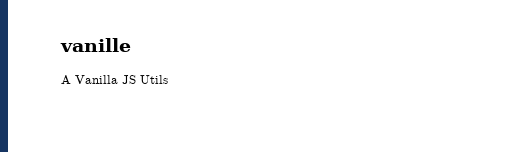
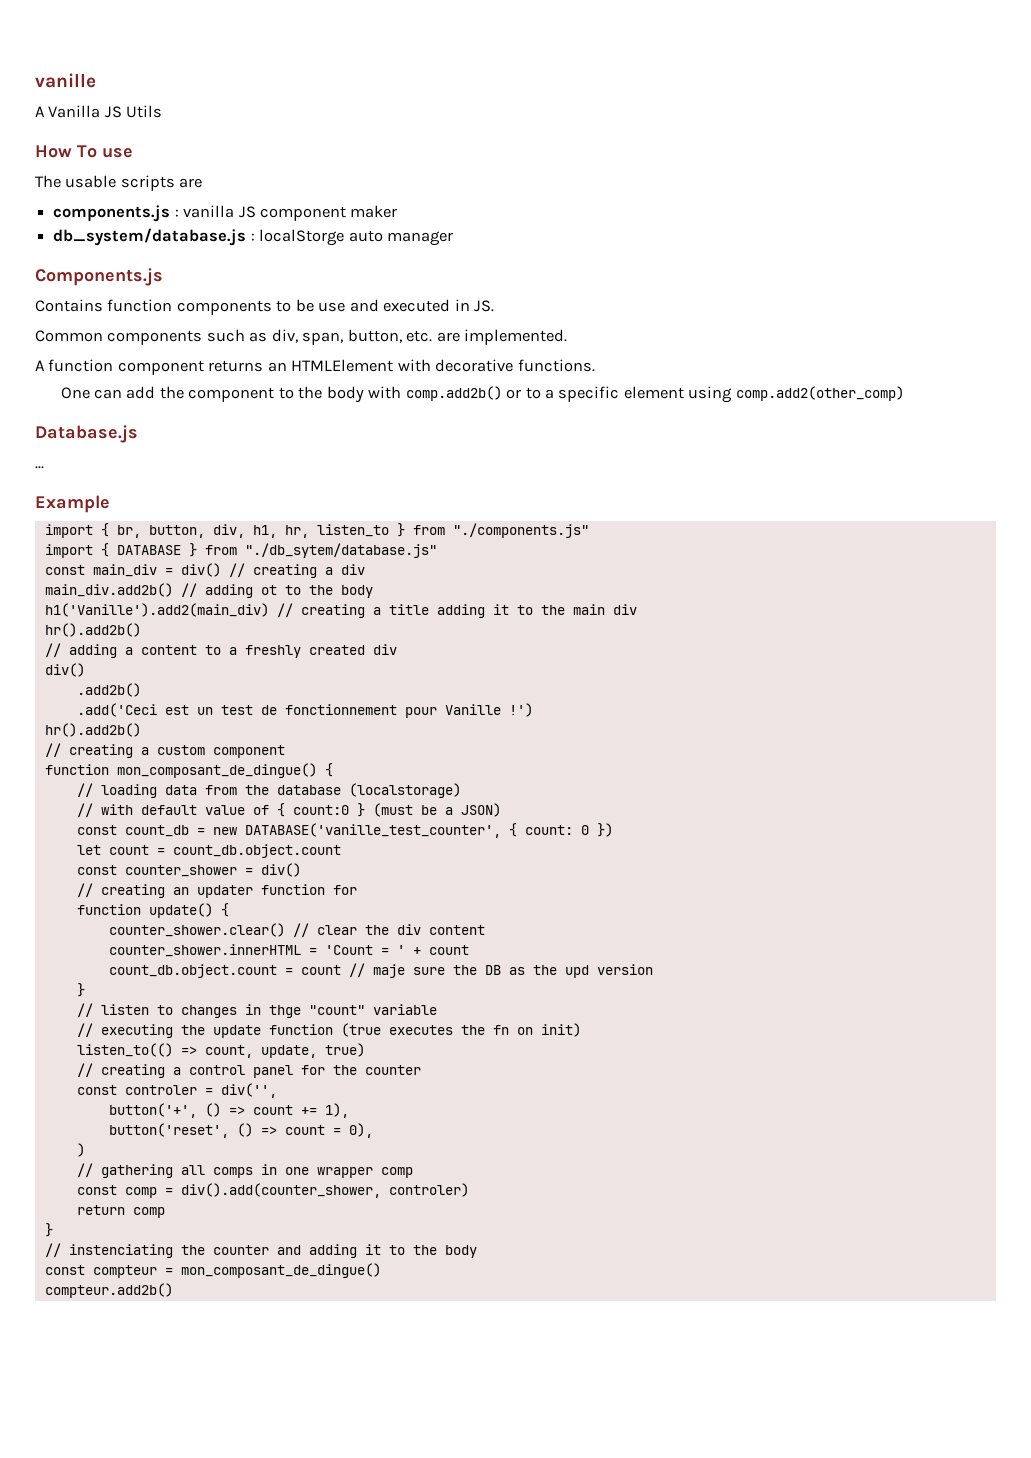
+ How To use
+ The usable scripts are
+ components.js : vanilla JS component maker
+ db_system/database.js : localStorge auto manager
+ Components.js
+ Contains function components to be use and executed in JS.
+ Common components such as div, span, button, etc. are implemented.
+ A function component returns an HTMLElement with decorative functions.
+ One can add the component to the body with comp.add2b() or to a specific element using comp.add2(other_comp)
+ Database.js
+ ...
+ Example
+ import { br, button, div, h1, hr, listen_to } from "./components.js"
+ import { DATABASE } from "./db_sytem/database.js"
+ const main_div = div() // creating a div
+ main_div.add2b() // adding ot to the body
+ h1('Vanille').add2(main_div) // creating a title adding it to the main div
+ hr().add2b()
+ // adding a content to a freshly created div
+ div()
+ .add2b()
+ .add('Ceci est un test de fonctionnement pour Vanille !')
+ hr().add2b()
+ // creating a custom component
+ function mon_composant_de_dingue() {
+ // loading data from the database (localstorage)
+ // with default value of { count:0 } (must be a JSON)
+ const count_db = new DATABASE('vanille_test_counter', { count: 0 })
+ let count = count_db.object.count
+ const counter_shower = div()
+ // creating an updater function for
+ function update() {
+ counter_shower.clear() // clear the div content
+ counter_shower.innerHTML = 'Count = ' + count
+ count_db.object.count = count // maje sure the DB as the upd version
+ }
+ // listen to changes in thge "count" variable
+ // executing the update function (true executes the fn on init)
+ listen_to(() => count, update, true)
+ // creating a control panel for the counter
+ const controler = div('',
+ button('+', () => count += 1),
+ button('reset', () => count = 0),
+ )
+ // gathering all comps in one wrapper comp
+ const comp = div().add(counter_shower, controler)
+ return comp
+ }
+ // instenciating the counter and adding it to the body
+ const compteur = mon_composant_de_dingue()
+ compteur.add2b()

